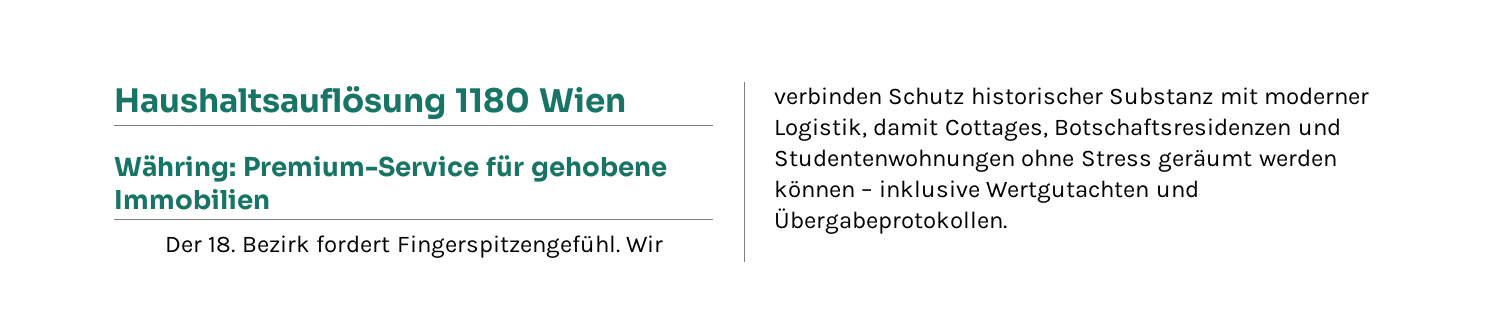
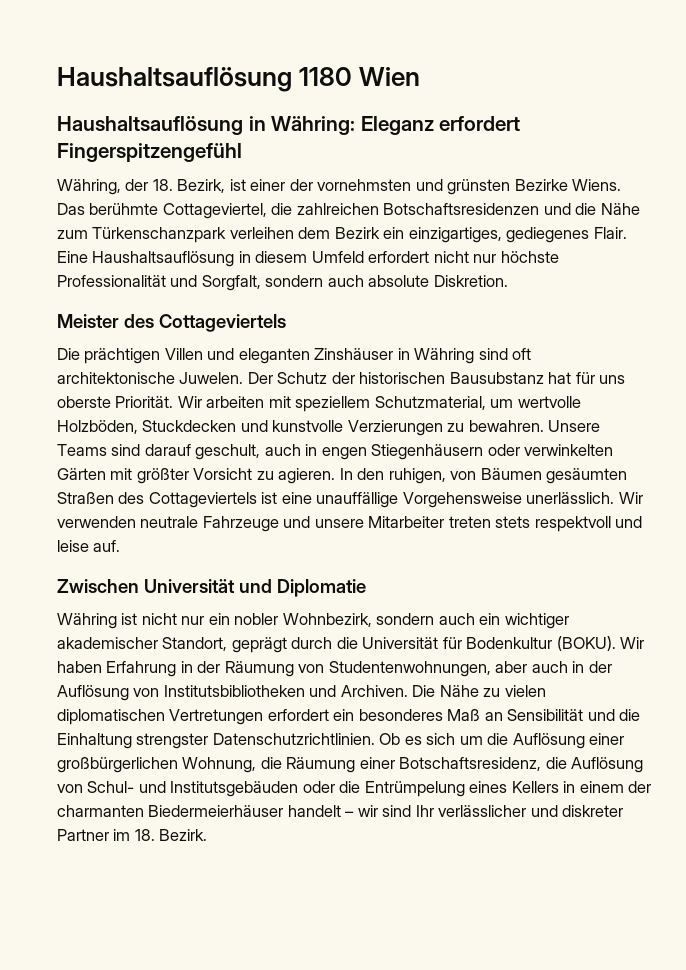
- Währing: Premium-Service für gehobene Immobilien
- Der 18. Bezirk fordert Fingerspitzengefühl. Wir verbinden Schutz historischer Substanz mit moderner Logistik, damit Cottages, Botschaftsresidenzen und Studentenwohnungen ohne Stress geräumt werden können – inklusive Wertgutachten und Übergabeprotokollen.
+ Haushaltsauflösung in Währing: Eleganz erfordert Fingerspitzengefühl
+ Währing, der 18. Bezirk, ist einer der vornehmsten und grünsten Bezirke Wiens. Das berühmte Cottageviertel, die zahlreichen Botschaftsresidenzen und die Nähe zum Türkenschanzpark verleihen dem Bezirk ein einzigartiges, gediegenes Flair. Eine Haushaltsauflösung in diesem Umfeld erfordert nicht nur höchste Professionalität und Sorgfalt, sondern auch absolute Diskretion.
+ Meister des Cottageviertels
+ Die prächtigen Villen und eleganten Zinshäuser in Währing sind oft architektonische Juwelen. Der Schutz der historischen Bausubstanz hat für uns oberste Priorität. Wir arbeiten mit speziellem Schutzmaterial, um wertvolle Holzböden, Stuckdecken und kunstvolle Verzierungen zu bewahren. Unsere Teams sind darauf geschult, auch in engen Stiegenhäusern oder verwinkelten Gärten mit größter Vorsicht zu agieren. In den ruhigen, von Bäumen gesäumten Straßen des Cottageviertels ist eine unauffällige Vorgehensweise unerlässlich. Wir verwenden neutrale Fahrzeuge und unsere Mitarbeiter treten stets respektvoll und leise auf.
+ Zwischen Universität und Diplomatie
+ Währing ist nicht nur ein nobler Wohnbezirk, sondern auch ein wichtiger akademischer Standort, geprägt durch die Universität für Bodenkultur (BOKU). Wir haben Erfahrung in der Räumung von Studentenwohnungen, aber auch in der Auflösung von Institutsbibliotheken und Archiven. Die Nähe zu vielen diplomatischen Vertretungen erfordert ein besonderes Maß an Sensibilität und die Einhaltung strengster Datenschutzrichtlinien. Ob es sich um die Auflösung einer großbürgerlichen Wohnung, die Räumung einer Botschaftsresidenz, die Auflösung von Schul- und Institutsgebäuden oder die Entrümpelung eines Kellers in einem der charmanten Biedermeierhäuser handelt – wir sind Ihr verlässlicher und diskreter Partner im 18. Bezirk.

